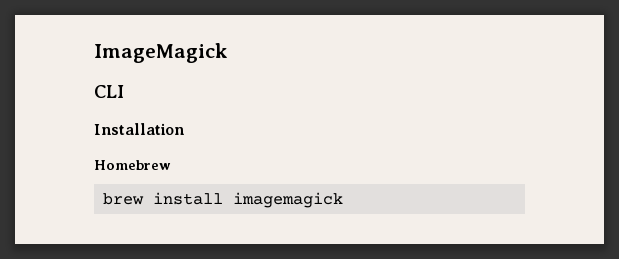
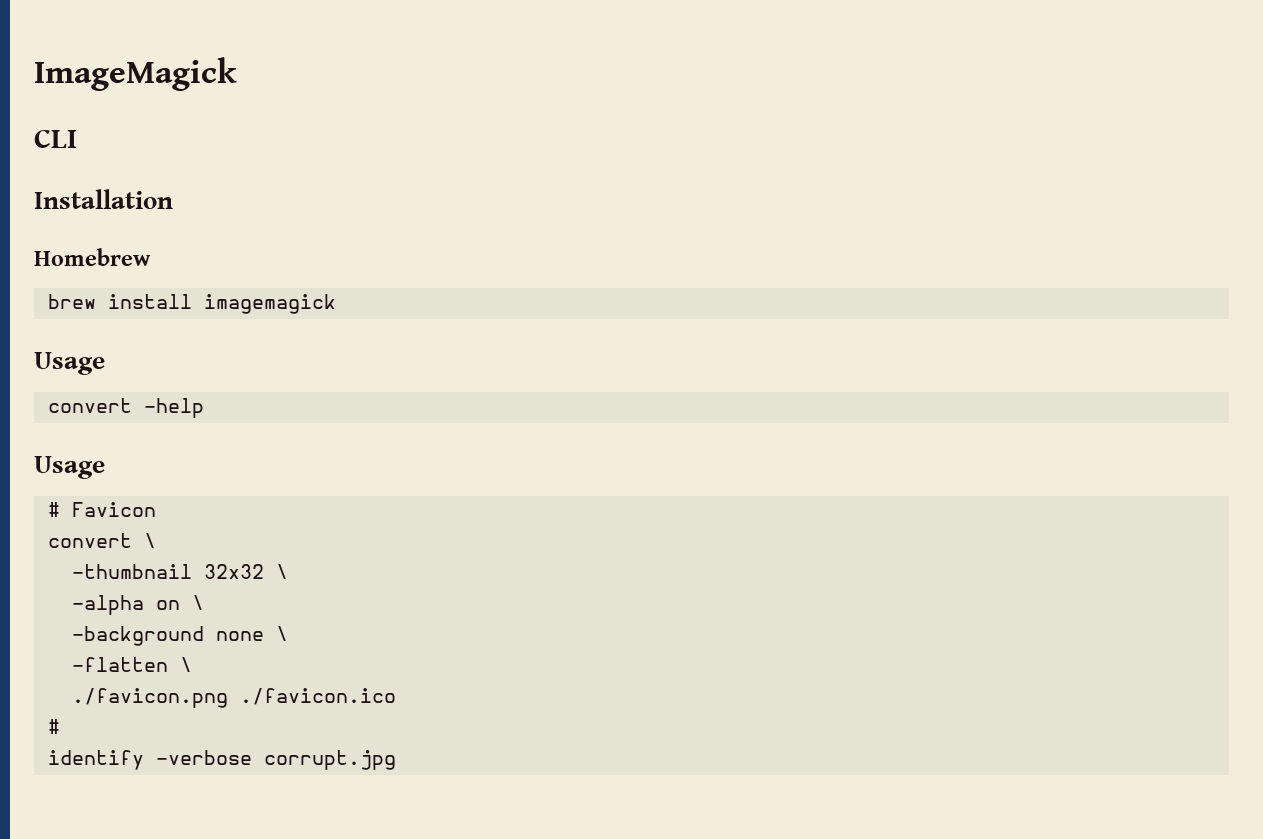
  brew install imagemagick
+ Usage
+ convert -help
+ Usage
+ # Favicon
+ convert \
+ -thumbnail 32x32 \
+ -alpha on \
+ -background none \
+ -flatten \
+ ./favicon.png ./favicon.ico
+ #
+ identify -verbose corrupt.jpg

